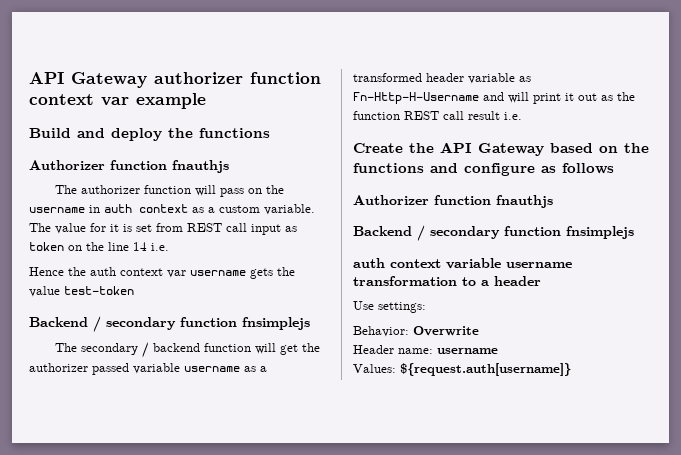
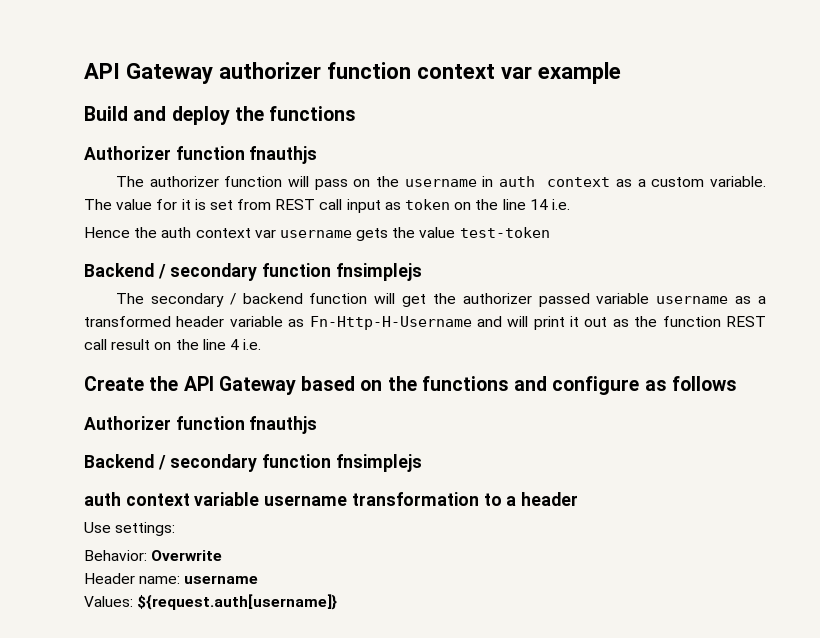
- The secondary / backend function will get the authorizer passed variable username as a transformed header variable as Fn-Http-H-Username and will print it out as the function REST call result i.e.
+ The secondary / backend function will get the authorizer passed variable username as a transformed header variable as Fn-Http-H-Username and will print it out as the function REST call result on the line 4 i.e.

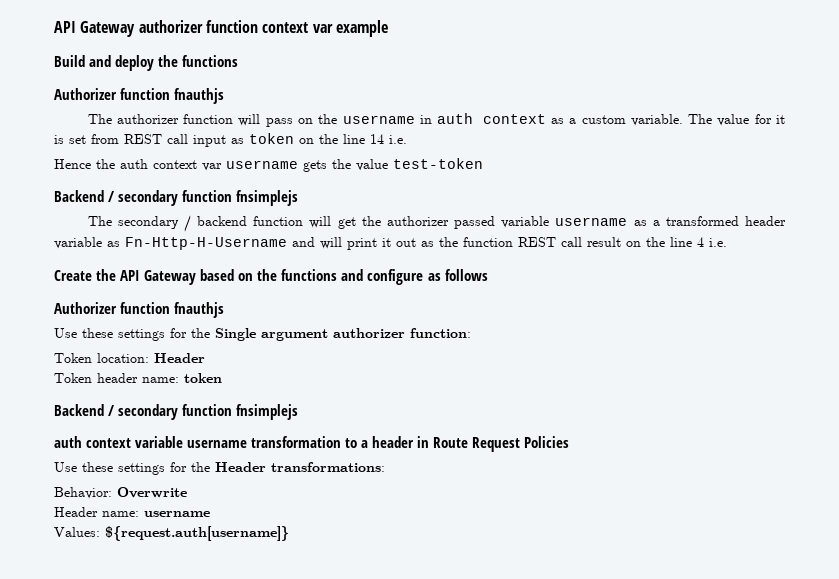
+ Use these settings for the Single argument authorizer function:
+ Token location: Header
+ Token header name: token
- auth context variable username transformation to a header
- Use settings:
+ auth context variable username transformation to a header in Route Request Policies
+ Use these settings for the Header transformations:

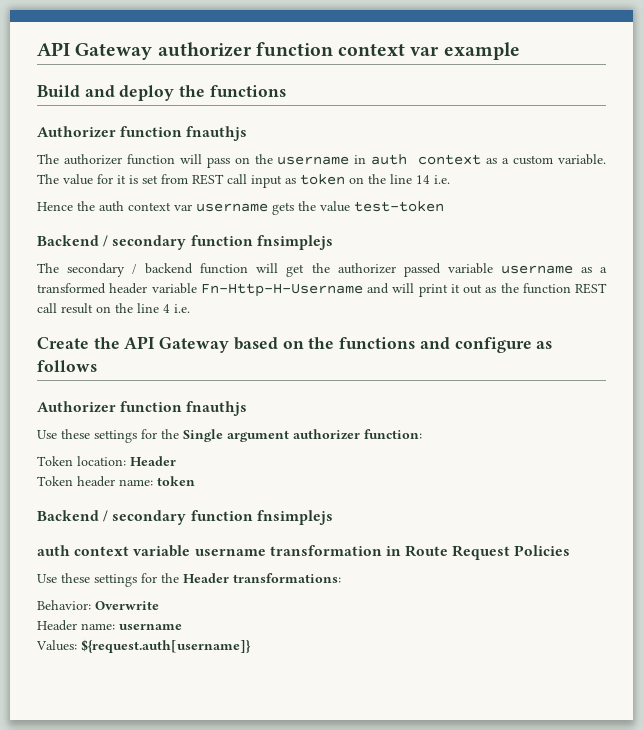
- The secondary / backend function will get the authorizer passed variable username as a transformed header variable as Fn-Http-H-Username and will print it out as the function REST call result on the line 4 i.e.
+ The secondary / backend function will get the authorizer passed variable username as a transformed header variable Fn-Http-H-Username and will print it out as the function REST call result on the line 4 i.e.
- auth context variable username transformation to a header in Route Request Policies
+ auth context variable username transformation in Route Request Policies

